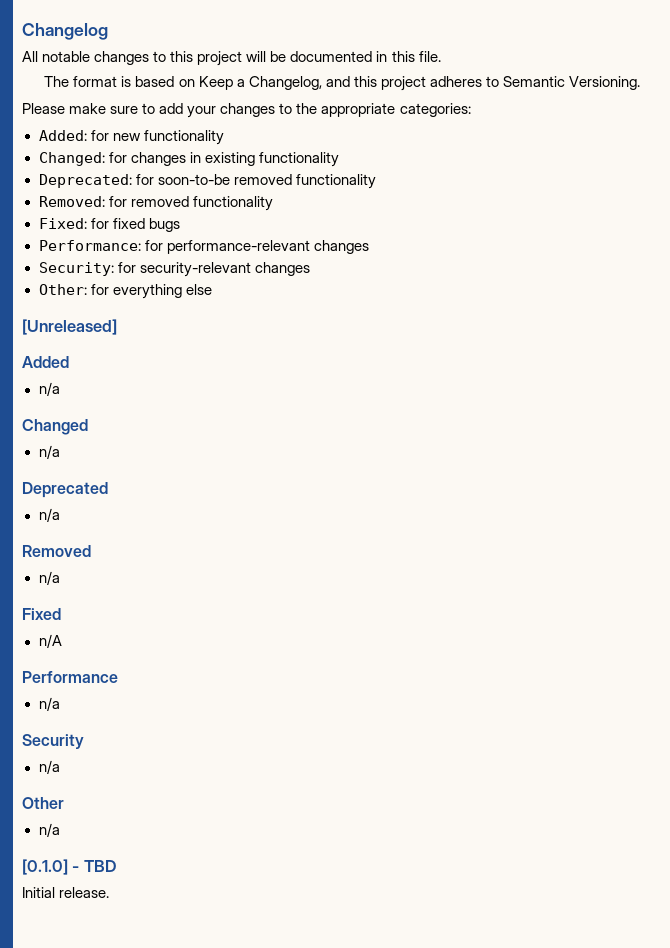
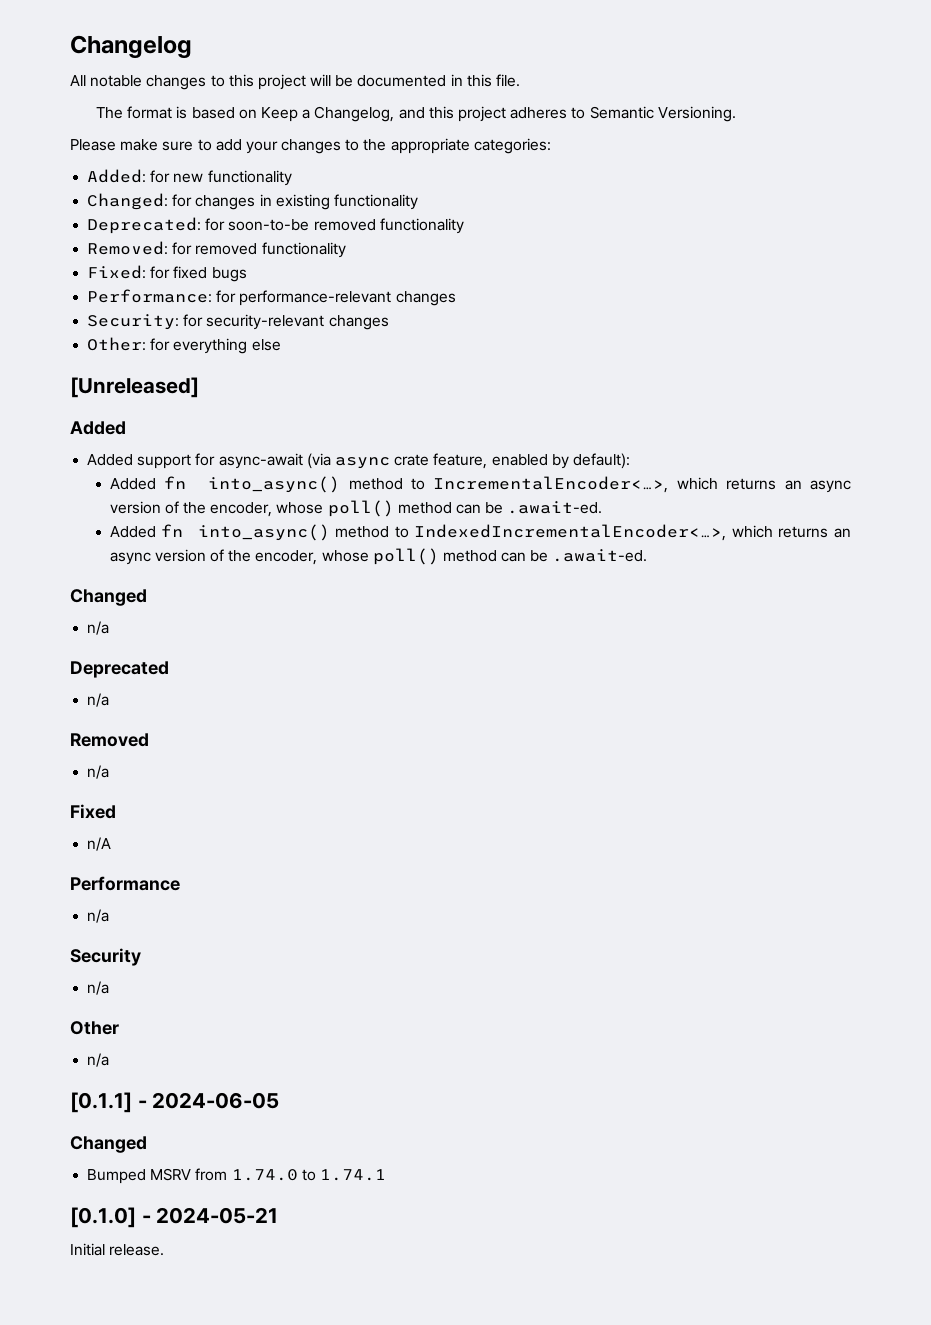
  [Unreleased]
  Added
- n/a
+ Added support for async-await (via async crate feature, enabled by default):
+ Added fn into_async() method to IncrementalEncoder<…>, which returns an async version of the encoder, whose poll() method can be .await-ed.
+ Added fn into_async() method to IndexedIncrementalEncoder<…>, which returns an async version of the encoder, whose poll() method can be .await-ed.
+ [0.1.1] - 2024-06-05
+ Changed
+ Bumped MSRV from 1.74.0 to 1.74.1
- [0.1.0] - TBD
+ [0.1.0] - 2024-05-21

